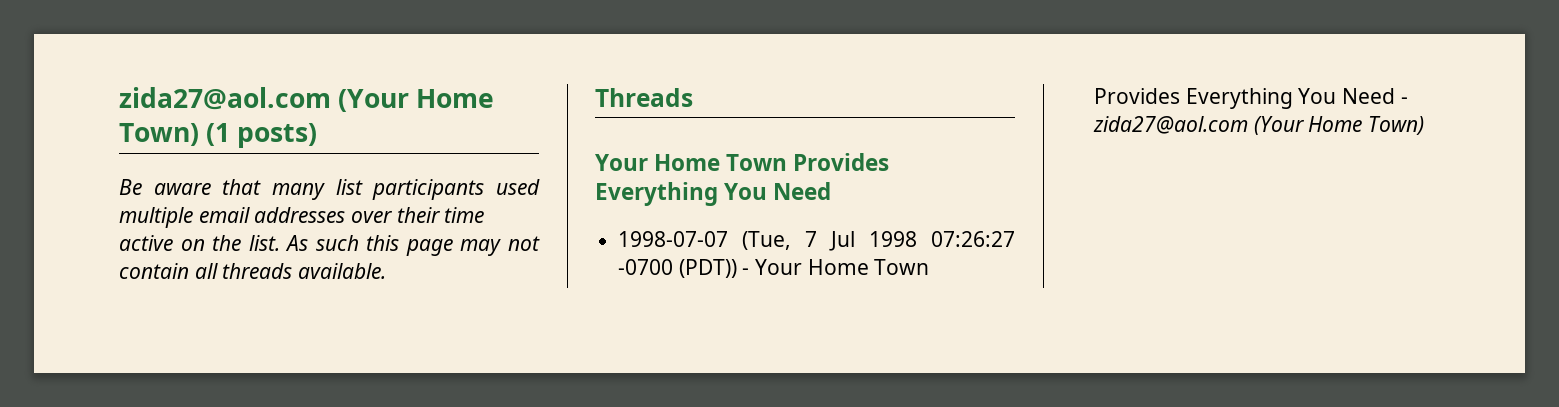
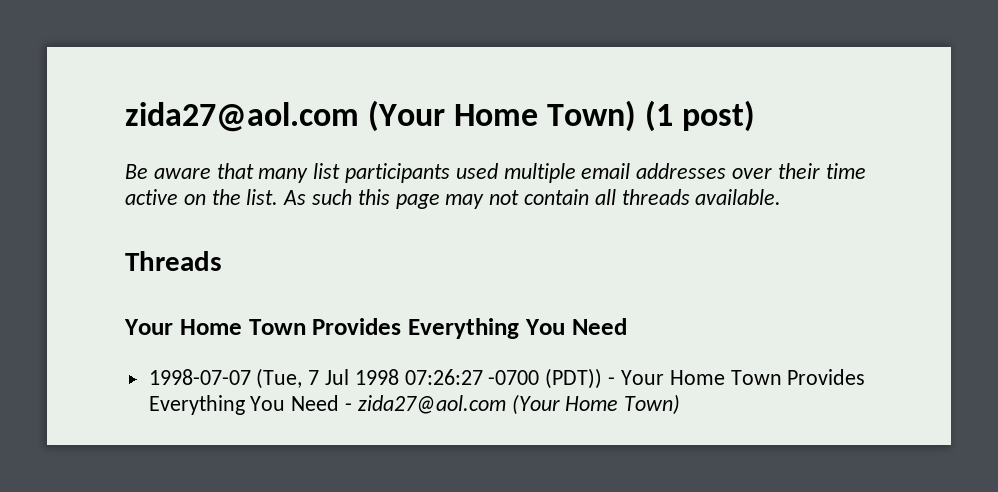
- zida27@aol.com (Your Home Town) (1 posts)
+ zida27@aol.com (Your Home Town) (1 post)

